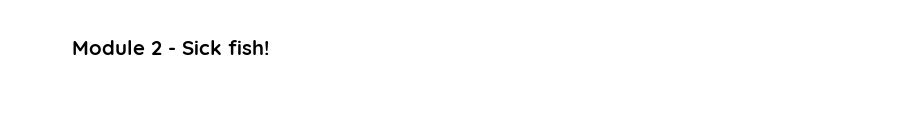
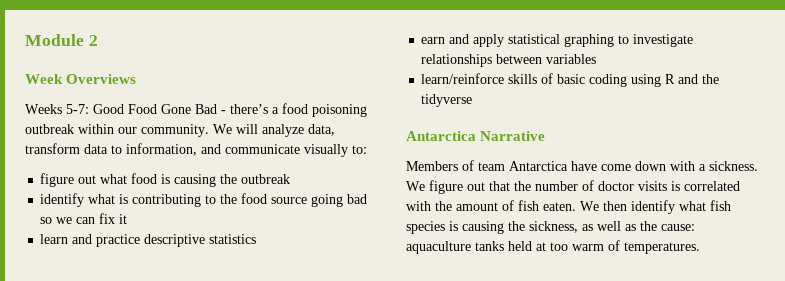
- Module 2 - Sick fish!
+ Module 2
+ Week Overviews
+ Weeks 5-7: Good Food Gone Bad - there’s a food poisoning outbreak within our community. We will analyze data, transform data to information, and communicate visually to:
+ figure out what food is causing the outbreak
+ identify what is contributing to the food source going bad so we can fix it
+ learn and practice descriptive statistics
+ earn and apply statistical graphing to investigate relationships between variables
+ learn/reinforce skills of basic coding using R and the tidyverse
+ Antarctica Narrative
+ Members of team Antarctica have come down with a sickness. We figure out that the number of doctor visits is correlated with the amount of fish eaten. We then identify what fish species is causing the sickness, as well as the cause: aquaculture tanks held at too warm of temperatures.

